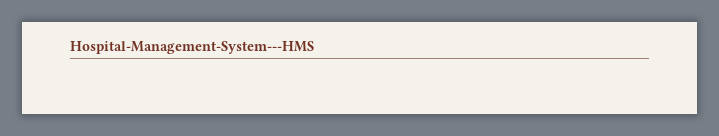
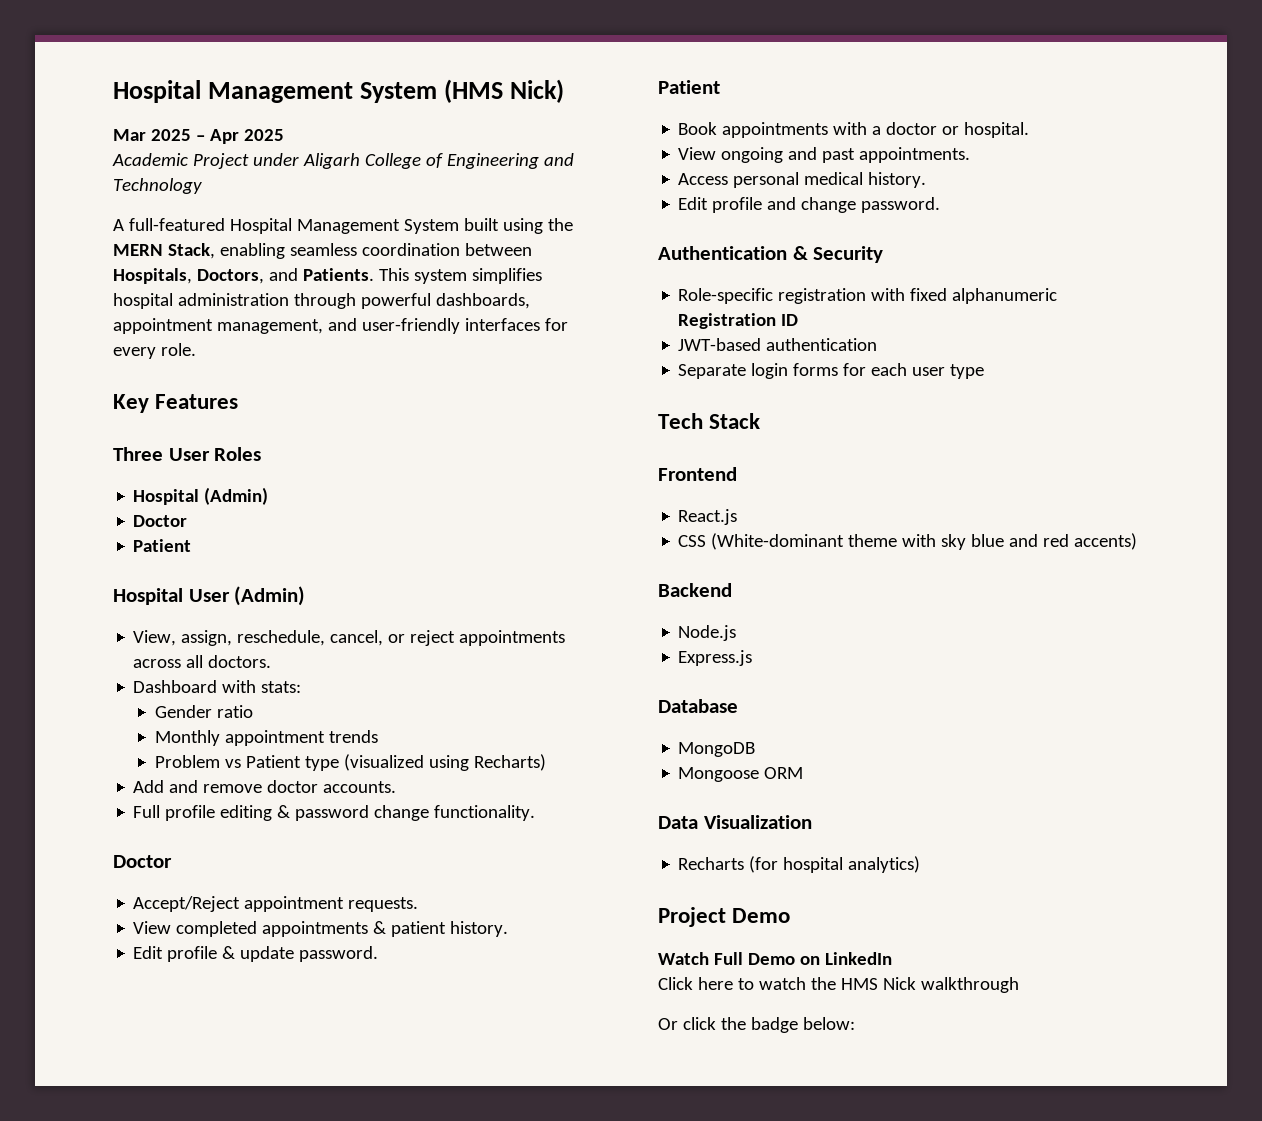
- Hospital-Management-System---HMS
+ Hospital Management System (HMS Nick)
+ Mar 2025 – Apr 2025
+ Academic Project under Aligarh College of Engineering and Technology
+ A full-featured Hospital Management System built using the MERN Stack, enabling seamless coordination between Hospitals, Doctors, and Patients. This system simplifies hospital administration through powerful dashboards, appointment management, and user-friendly interfaces for every role.
+ Key Features
+ Three User Roles
+ Hospital (Admin)
+ Doctor
+ Patient
+ Hospital User (Admin)
+ View, assign, reschedule, cancel, or reject appointments across all doctors.
+ Dashboard with stats:
+ Gender ratio
+ Monthly appointment trends
+ Problem vs Patient type (visualized using Recharts)
+ Add and remove doctor accounts.
+ Full profile editing & password change functionality.
+ Doctor
+ Accept/Reject appointment requests.
+ View completed appointments & patient history.
+ Edit profile & update password.
+ Patient
+ Book appointments with a doctor or hospital.
+ View ongoing and past appointments.
+ Access personal medical history.
+ Edit profile and change password.
+ Authentication & Security
+ Role-specific registration with fixed alphanumeric Registration ID
+ JWT-based authentication
+ Separate login forms for each user type
+ Tech Stack
+ Frontend
+ React.js
+ CSS (White-dominant theme with sky blue and red accents)
+ Backend
+ Node.js
+ Express.js
+ Database
+ MongoDB
+ Mongoose ORM
+ Data Visualization
+ Recharts (for hospital analytics)
+ Project Demo
+ Watch Full Demo on LinkedIn
+ Click here to watch the HMS Nick walkthrough
+ Or click the badge below:

